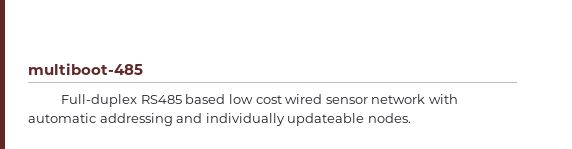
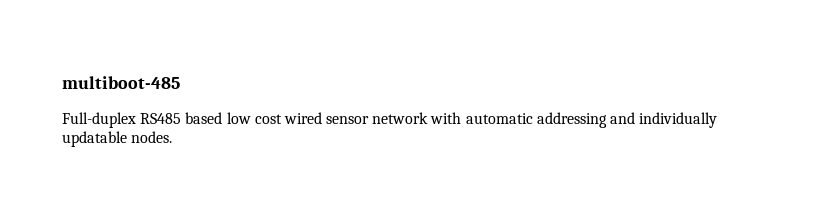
- Full-duplex RS485 based low cost wired sensor network with automatic addressing and individually updateable nodes.
+ Full-duplex RS485 based low cost wired sensor network with automatic addressing and individually updatable nodes.

